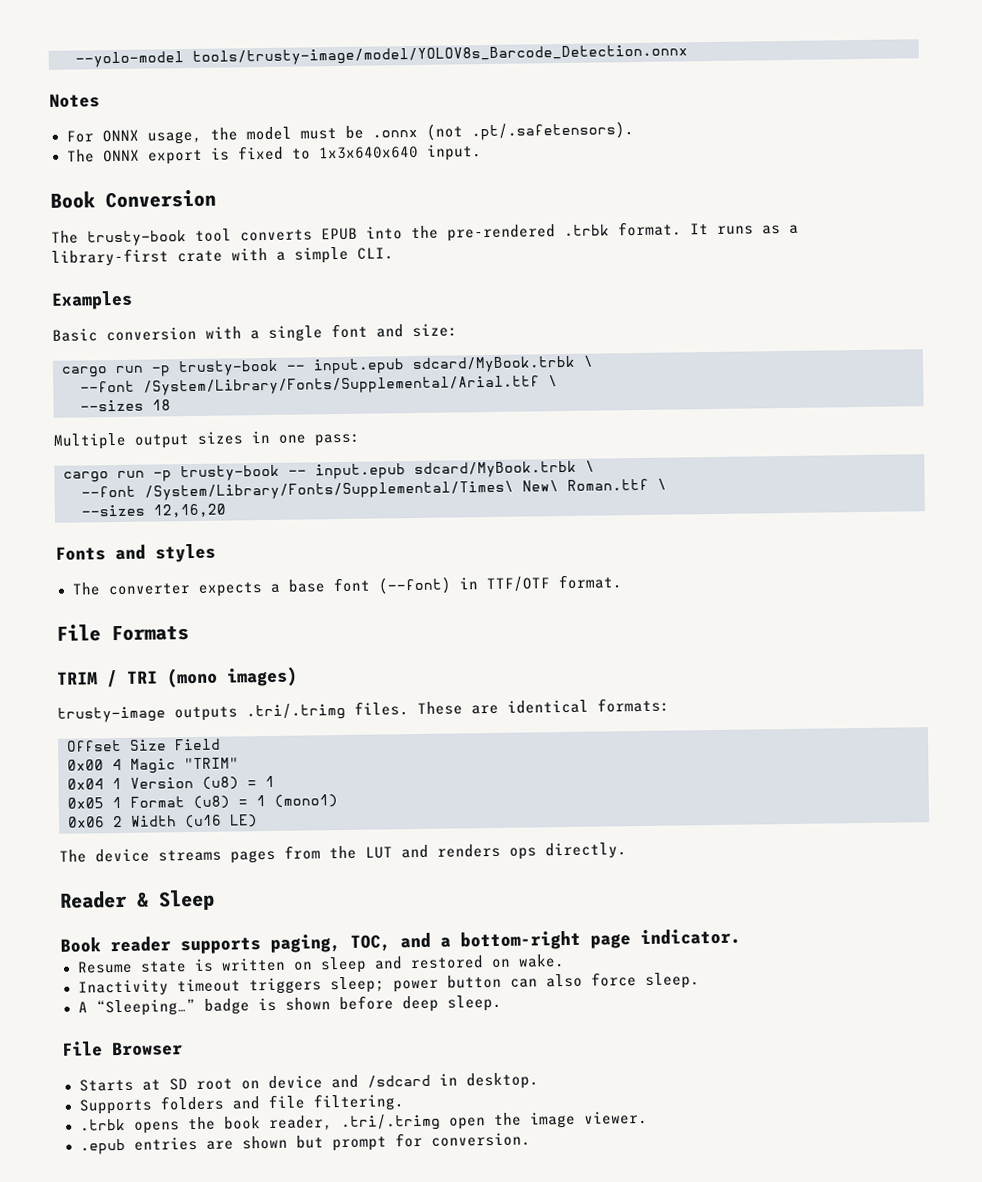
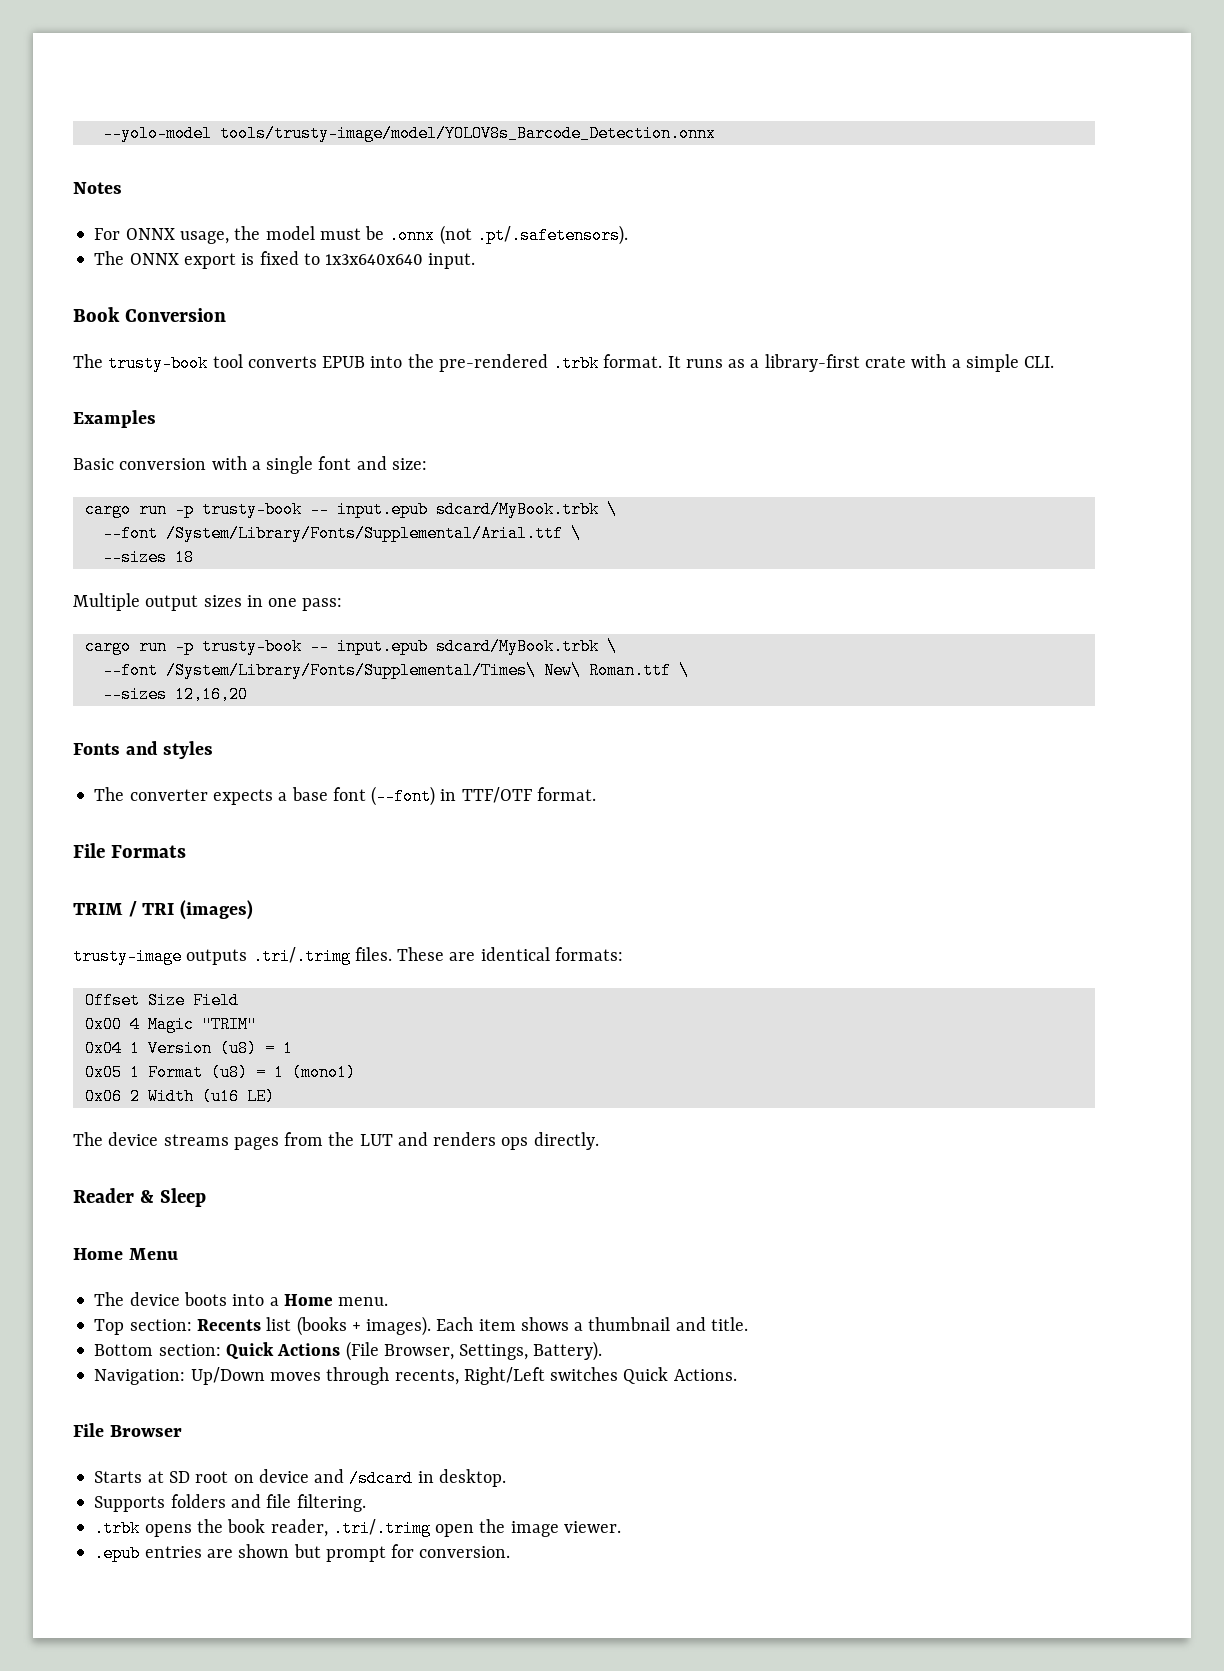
- TRIM / TRI (mono images)
+ TRIM / TRI (images)
- Book reader supports paging, TOC, and a bottom-right page indicator.
- Resume state is written on sleep and restored on wake.
- Inactivity timeout triggers sleep; power button can also force sleep.
- A “Sleeping…” badge is shown before deep sleep.
+ Home Menu
+ The device boots into a Home menu.
+ Top section: Recents list (books + images). Each item shows a thumbnail and title.
+ Bottom section: Quick Actions (File Browser, Settings, Battery).
+ Navigation: Up/Down moves through recents, Right/Left switches Quick Actions.

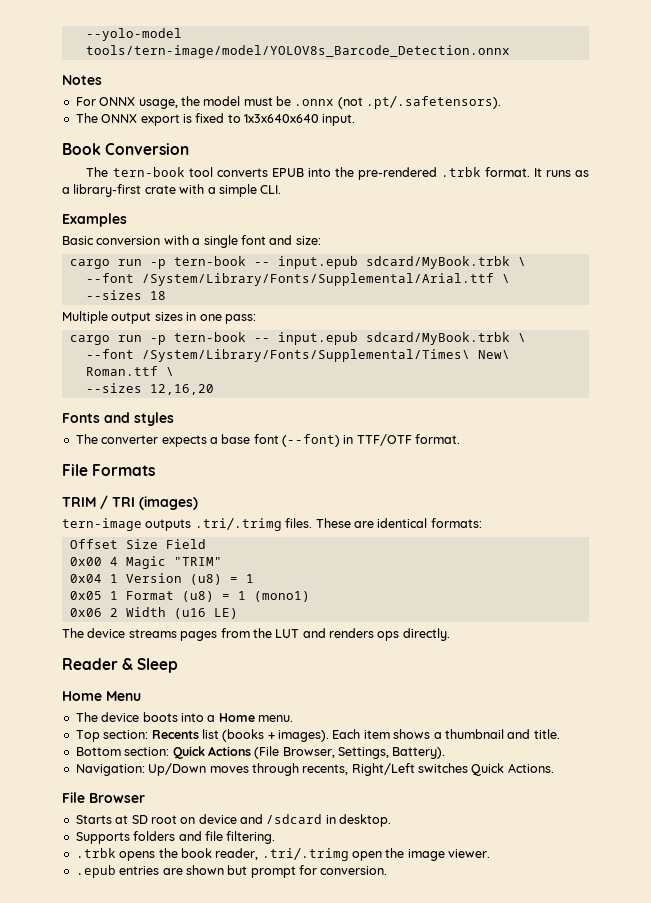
- --yolo-model tools/trusty-image/model/YOLOV8s_Barcode_Detection.onnx
+ --yolo-model tools/tern-image/model/YOLOV8s_Barcode_Detection.onnx
- The trusty-book tool converts EPUB into the pre-rendered .trbk format.
+ The tern-book tool converts EPUB into the pre-rendered .trbk format.
  Basic conversion with a single font and size:
- cargo run -p trusty-book -- input.epub sdcard/MyBook.trbk \
+ cargo run -p tern-book -- input.epub sdcard/MyBook.trbk \
  Multiple output sizes in one pass:
- cargo run -p trusty-book -- input.epub sdcard/MyBook.trbk \
+ cargo run -p tern-book -- input.epub sdcard/MyBook.trbk \
- trusty-image outputs .tri/.trimg files.
+ tern-image outputs .tri/.trimg files.

